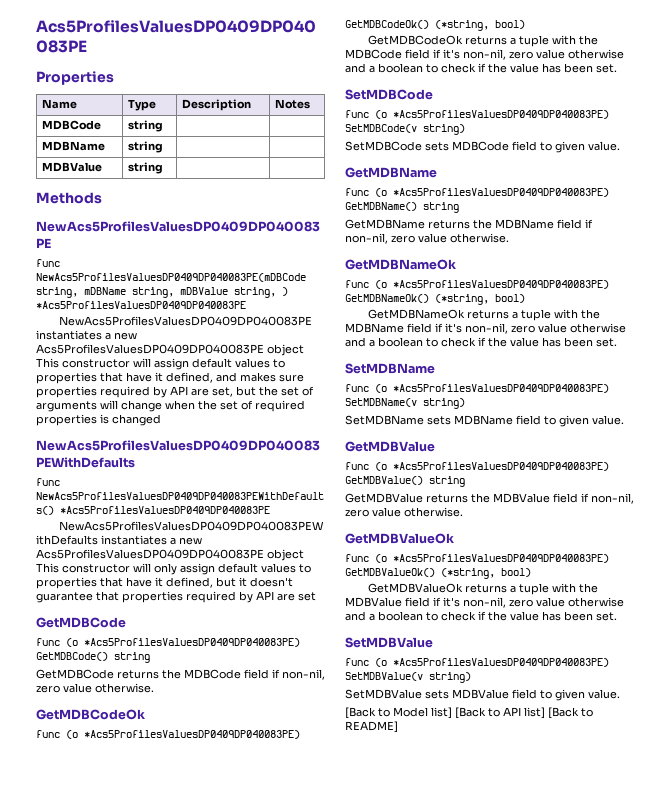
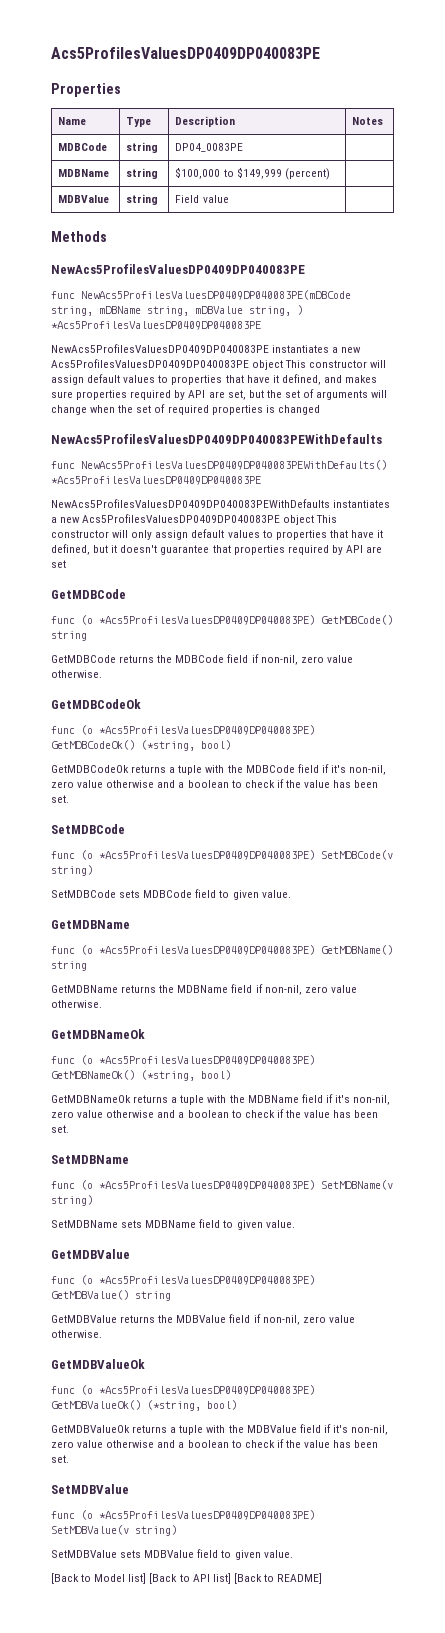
- MDBCode | string | |
+ MDBCode | string | DP04_0083PE |
- MDBName | string | |
+ MDBName | string | $100,000 to $149,999 (percent) |
- MDBValue | string | |
+ MDBValue | string | Field value |

